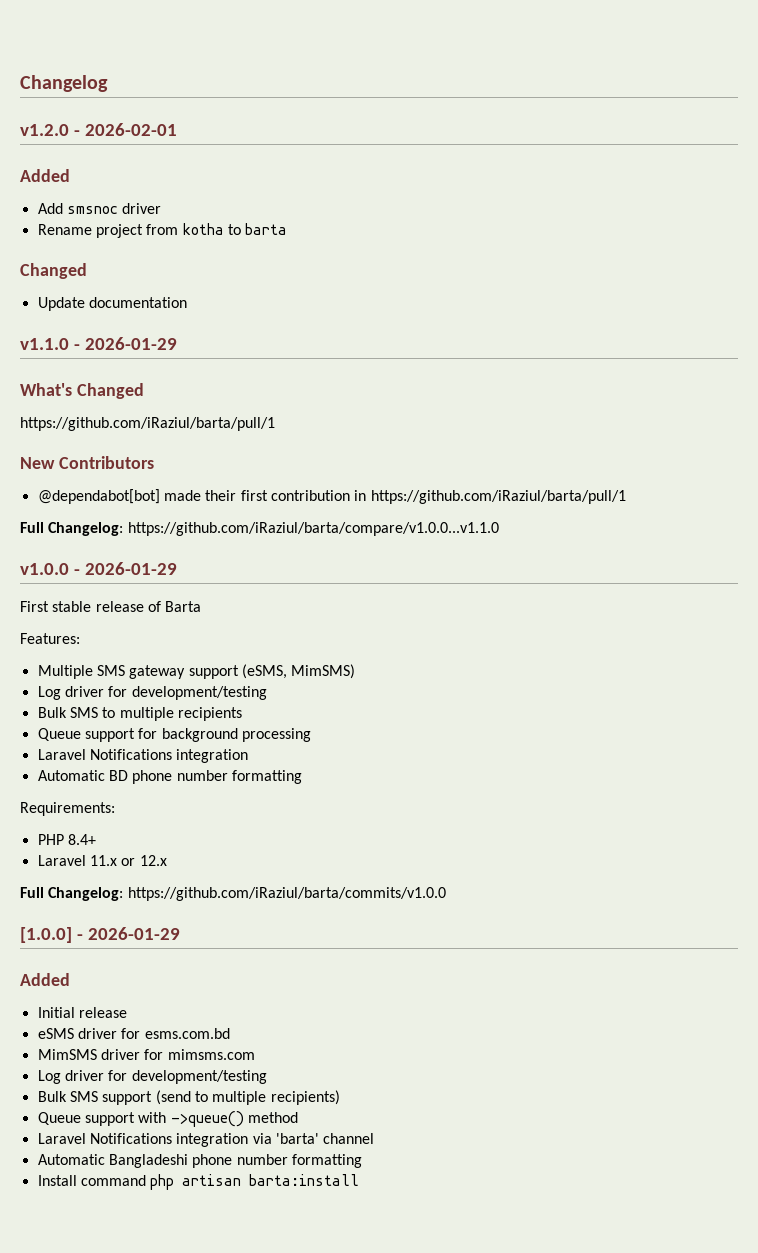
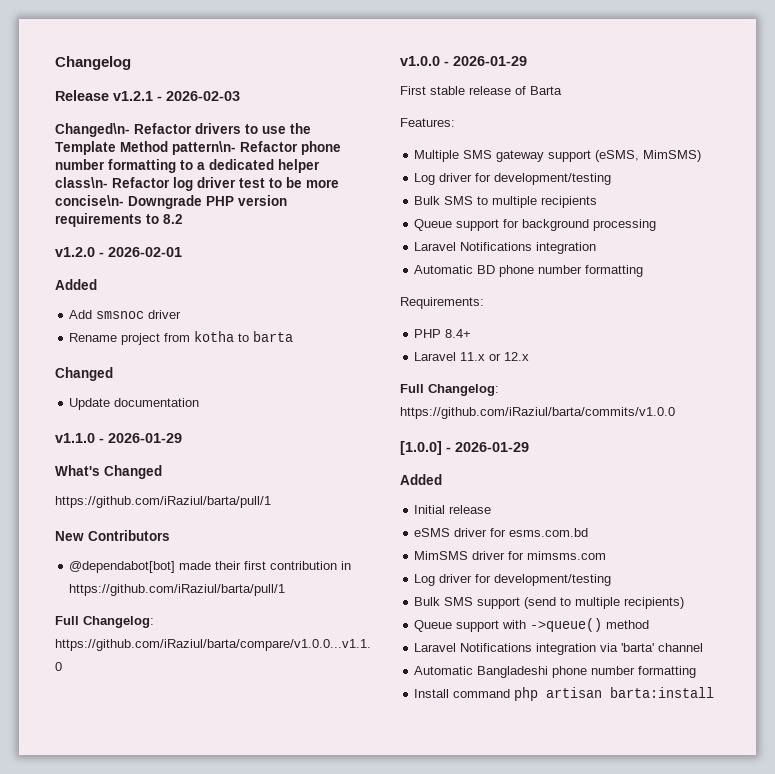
+ Release v1.2.1 - 2026-02-03
+ Changed\n- Refactor drivers to use the Template Method pattern\n- Refactor phone number formatting to a dedicated helper class\n- Refactor log driver test to be more concise\n- Downgrade PHP version requirements to 8.2

